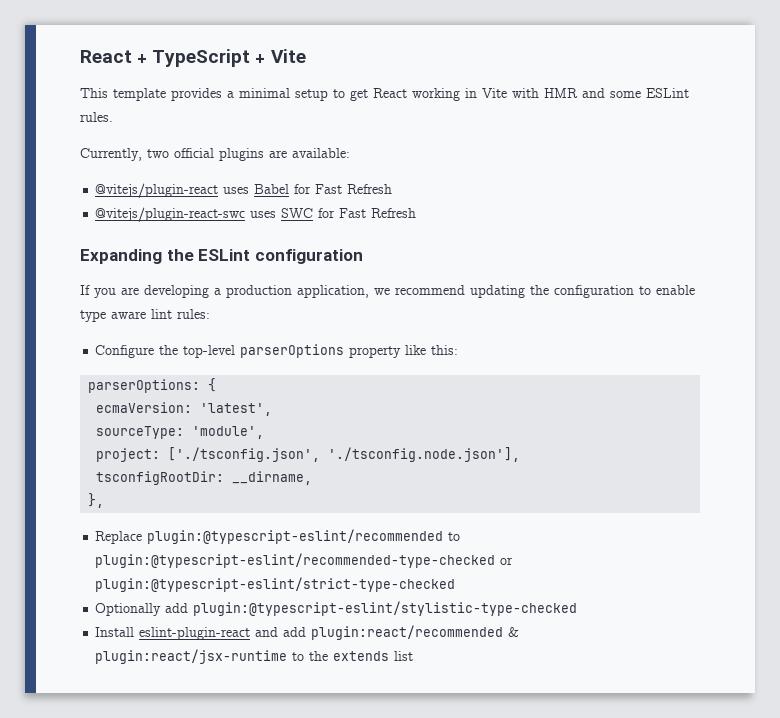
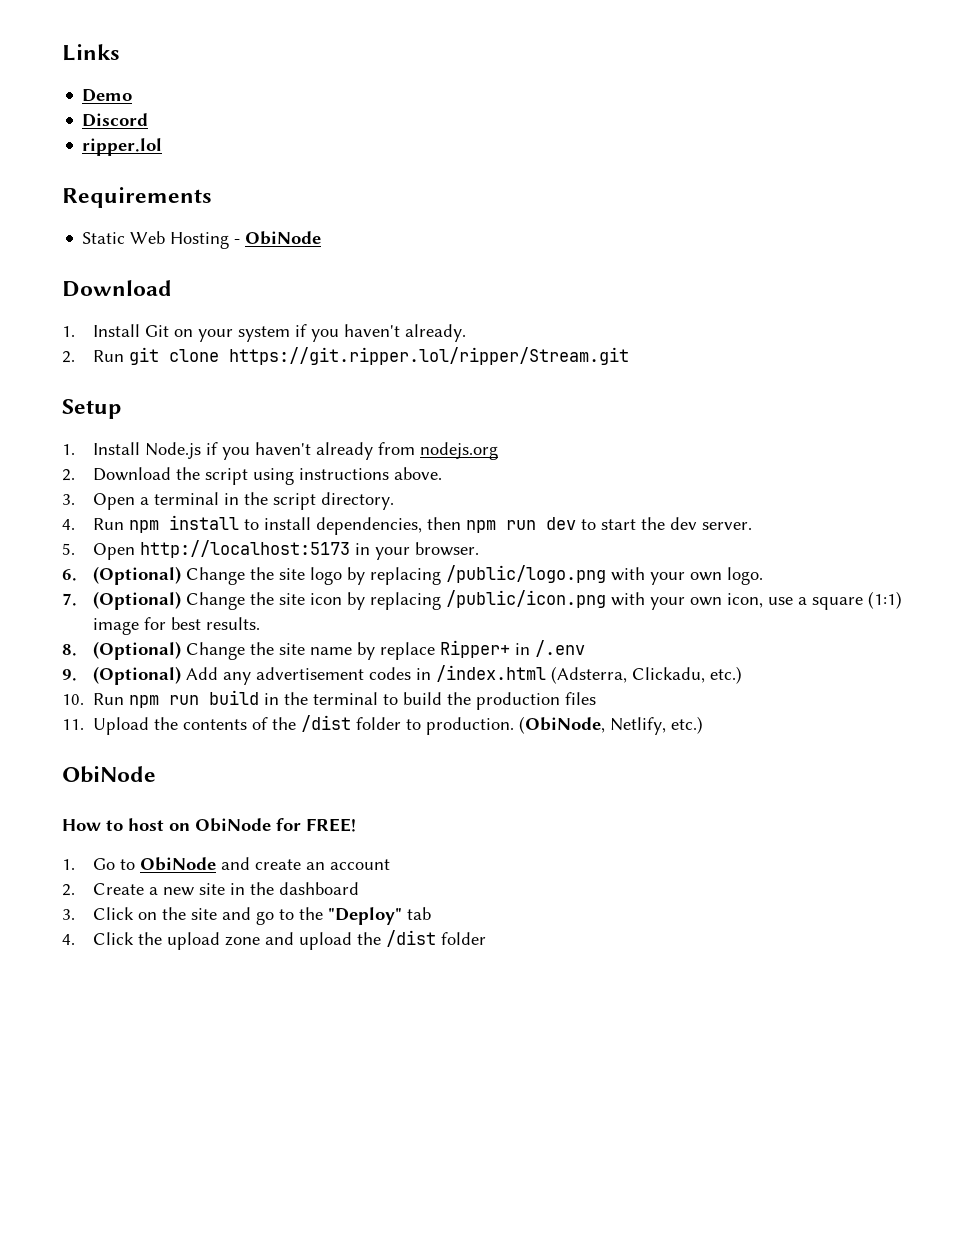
- React + TypeScript + Vite
- This template provides a minimal setup to get React working in Vite with HMR and some ESLint rules.
- Currently, two official plugins are available:
- @vitejs/plugin-react uses Babel for Fast Refresh
- @vitejs/plugin-react-swc uses SWC for Fast Refresh
- Expanding the ESLint configuration
- If you are developing a production application, we recommend updating the configuration to enable type aware lint rules:
- Configure the top-level parserOptions property like this:
- parserOptions: {
- ecmaVersion: 'latest',
- sourceType: 'module',
- project: ['./tsconfig.json', './tsconfig.node.json'],
- tsconfigRootDir: __dirname,
- },
- Replace plugin:@typescript-eslint/recommended to plugin:@typescript-eslint/recommended-type-checked or plugin:@typescript-eslint/strict-type-checked
- Optionally add plugin:@typescript-eslint/stylistic-type-checked
- Install eslint-plugin-react and add plugin:react/recommended & plugin:react/jsx-runtime to the extends list
+ Links
+ Demo
+ Discord
+ ripper.lol
+ Requirements
+ Static Web Hosting - ObiNode
+ Download
+ 1. Install Git on your system if you haven't already.
+ 2. Run git clone https://git.ripper.lol/ripper/Stream.git
+ Setup
+ 1. Install Node.js if you haven't already from nodejs.org
+ 2. Download the script using instructions above.
+ 3. Open a terminal in the script directory.
+ 4. Run npm install to install dependencies, then npm run dev to start the dev server.
+ 5. Open http://localhost:5173 in your browser.
+ 6. (Optional) Change the site logo by replacing /public/logo.png with your own logo.
+ 7. (Optional) Change the site icon by replacing /public/icon.png with your own icon, use a square (1:1) image for best results.
+ 8. (Optional) Change the site name by replace Ripper+ in /.env
+ 9. (Optional) Add any advertisement codes in /index.html (Adsterra, Clickadu, etc.)
+ 10. Run npm run build in the terminal to build the production files
+ 11. Upload the contents of the /dist folder to production. (ObiNode, Netlify, etc.)
+ ObiNode
+ How to host on ObiNode for FREE!
+ 1. Go to ObiNode and create an account
+ 2. Create a new site in the dashboard
+ 3. Click on the site and go to the "Deploy" tab
+ 4. Click the upload zone and upload the /dist folder

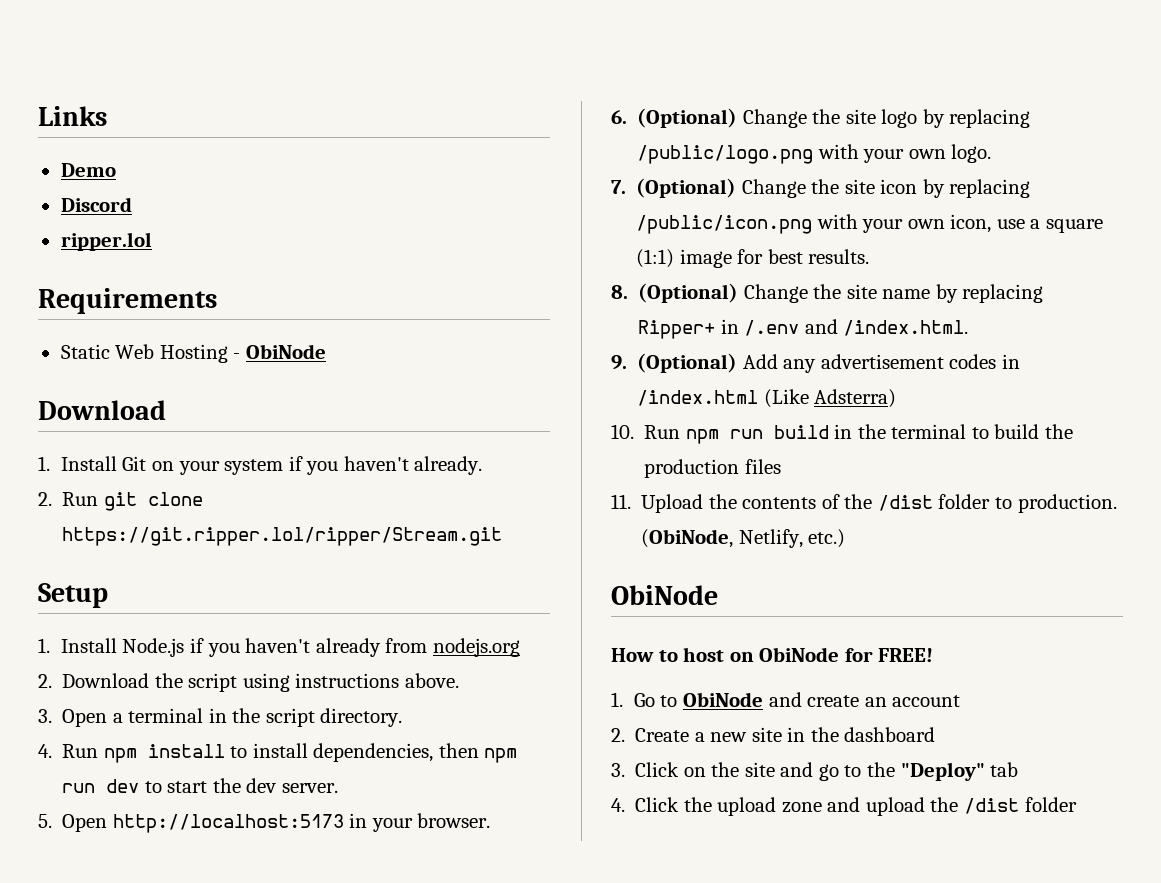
- 8. (Optional) Change the site name by replace Ripper+ in /.env
+ 8. (Optional) Change the site name by replacing Ripper+ in /.env and /index.html.
- 9. (Optional) Add any advertisement codes in /index.html (Adsterra, Clickadu, etc.)
+ 9. (Optional) Add any advertisement codes in /index.html (Like Adsterra)

